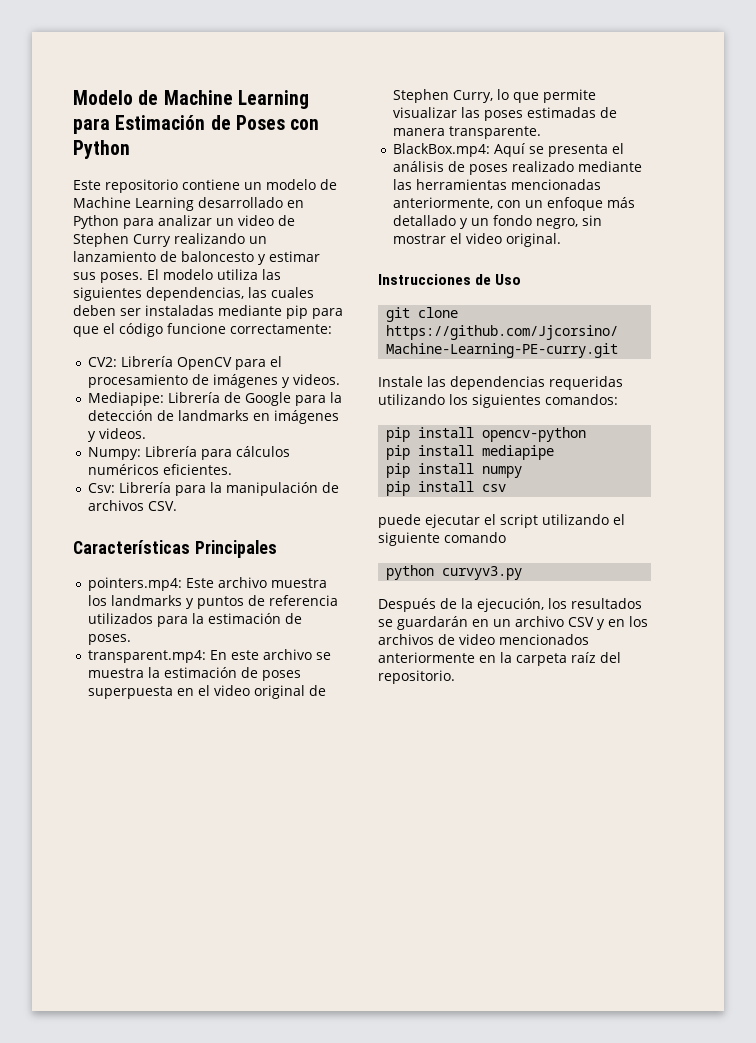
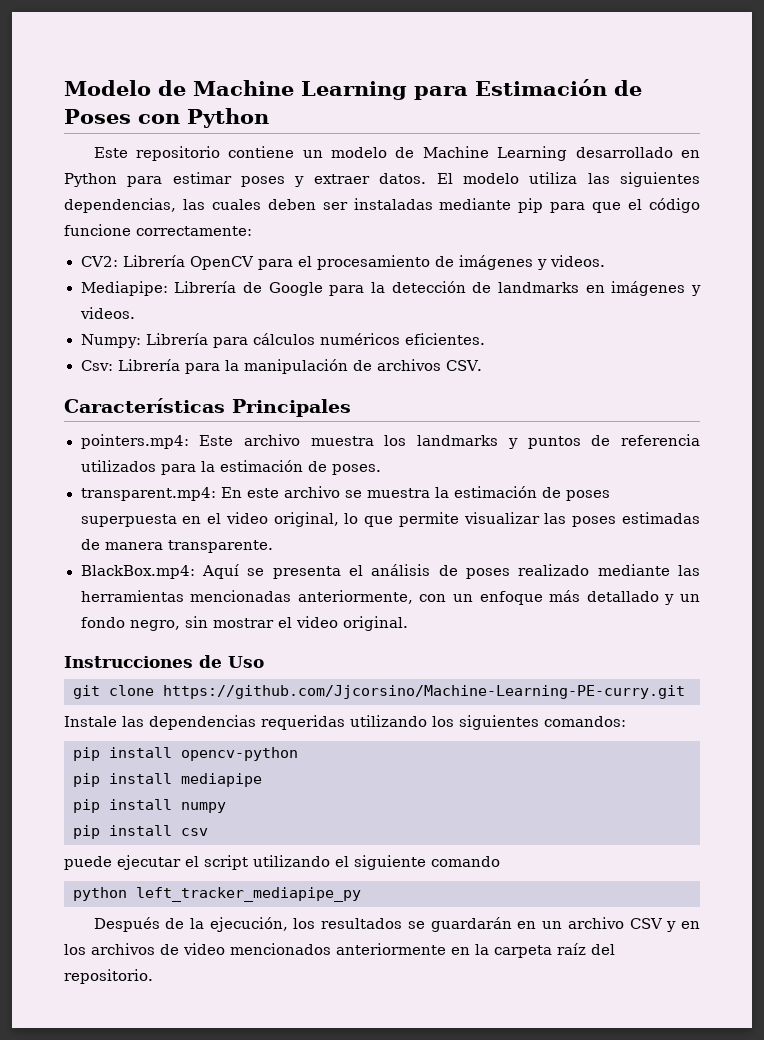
- Este repositorio contiene un modelo de Machine Learning desarrollado en Python para analizar un video de Stephen Curry realizando un lanzamiento de baloncesto y estimar sus poses.
+ Este repositorio contiene un modelo de Machine Learning desarrollado en Python para estimar poses y extraer datos.
- transparent.mp4: En este archivo se muestra la estimación de poses superpuesta en el video original de Stephen Curry, lo que permite visualizar las poses estimadas de manera transparente.
+ transparent.mp4: En este archivo se muestra la estimación de poses superpuesta en el video original, lo que permite visualizar las poses estimadas de manera transparente.
- python curvyv3.py
+ python left_tracker_mediapipe_py

